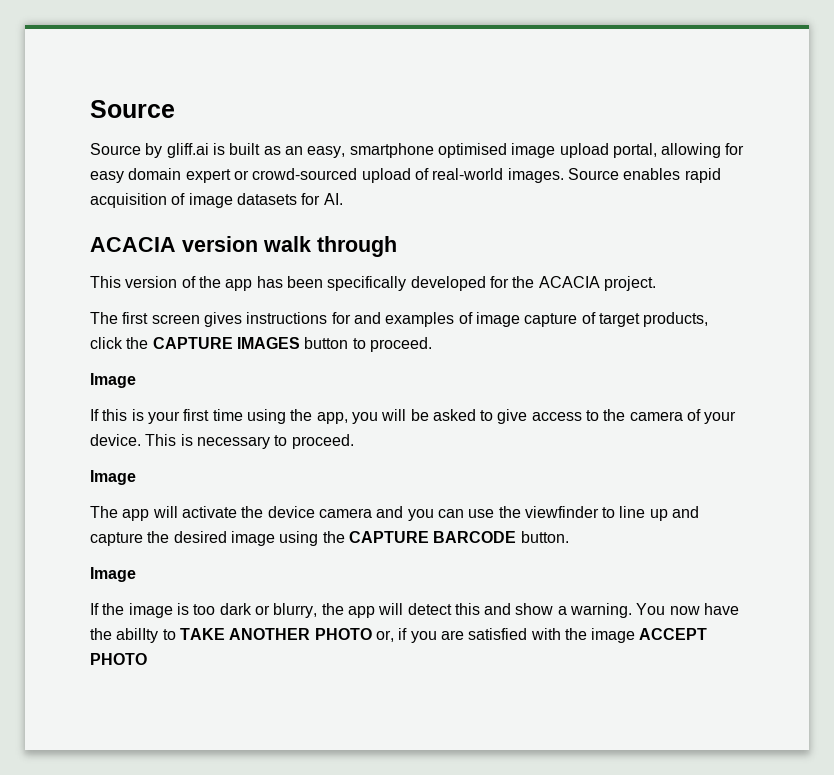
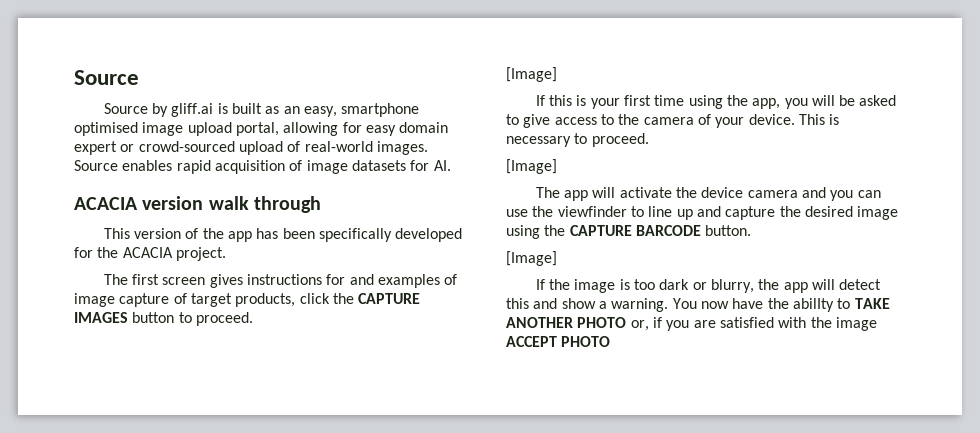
  The first screen gives instructions for and examples of image capture of target products, click the CAPTURE IMAGES button to proceed.
- Image
+ [Image]
  This is necessary to proceed.
- Image
+ [Image]
  The app will activate the device camera and you can use the viewfinder to line up and capture the desired image using the CAPTURE BARCODE button.
- Image
+ [Image]

